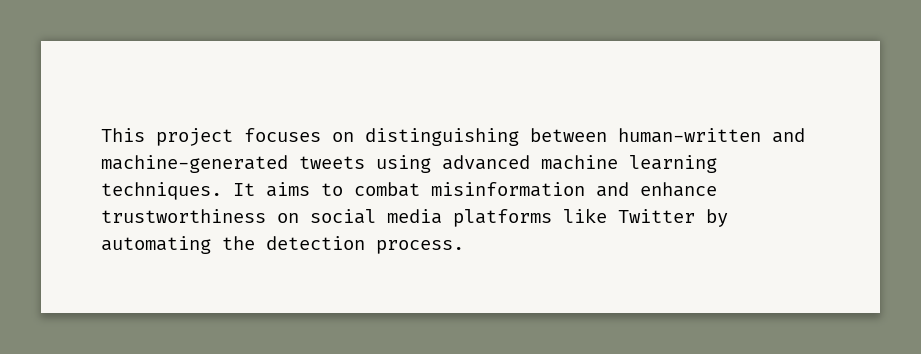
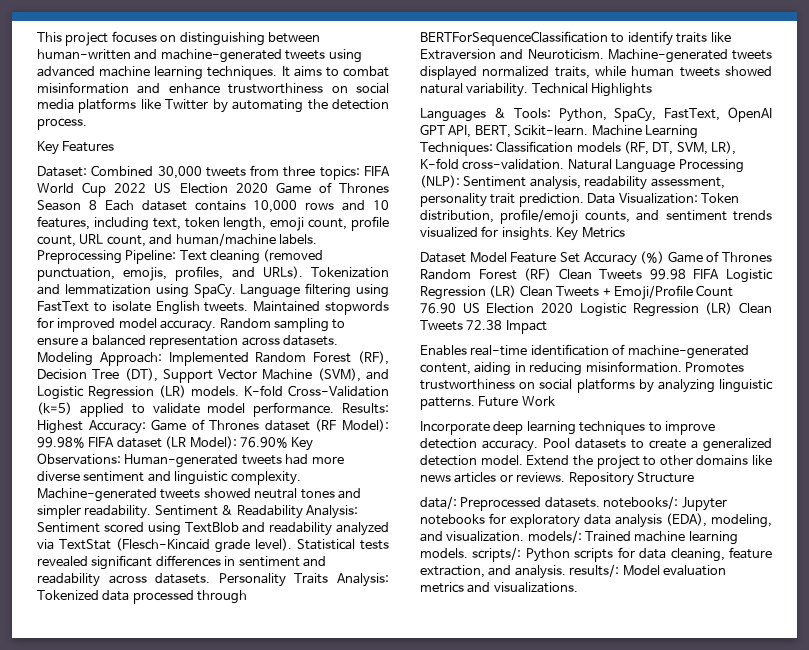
+ Key Features
+ Dataset: Combined 30,000 tweets from three topics: FIFA World Cup 2022 US Election 2020 Game of Thrones Season 8 Each dataset contains 10,000 rows and 10 features, including text, token length, emoji count, profile count, URL count, and human/machine labels. Preprocessing Pipeline: Text cleaning (removed punctuation, emojis, profiles, and URLs). Tokenization and lemmatization using SpaCy. Language filtering using FastText to isolate English tweets. Maintained stopwords for improved model accuracy. Random sampling to ensure a balanced representation across datasets. Modeling Approach: Implemented Random Forest (RF), Decision Tree (DT), Support Vector Machine (SVM), and Logistic Regression (LR) models. K-fold Cross-Validation (k=5) applied to validate model performance. Results: Highest Accuracy: Game of Thrones dataset (RF Model): 99.98% FIFA dataset (LR Model): 76.90% Key Observations: Human-generated tweets had more diverse sentiment and linguistic complexity. Machine-generated tweets showed neutral tones and simpler readability. Sentiment & Readability Analysis: Sentiment scored using TextBlob and readability analyzed via TextStat (Flesch-Kincaid grade level). Statistical tests revealed significant differences in sentiment and readability across datasets. Personality Traits Analysis: Tokenized data processed through BERTForSequenceClassification to identify traits like Extraversion and Neuroticism. Machine-generated tweets displayed normalized traits, while human tweets showed natural variability. Technical Highlights
+ Languages & Tools: Python, SpaCy, FastText, OpenAI GPT API, BERT, Scikit-learn. Machine Learning Techniques: Classification models (RF, DT, SVM, LR), K-fold cross-validation. Natural Language Processing (NLP): Sentiment analysis, readability assessment, personality trait prediction. Data Visualization: Token distribution, profile/emoji counts, and sentiment trends visualized for insights. Key Metrics
+ Dataset Model Feature Set Accuracy (%) Game of Thrones Random Forest (RF) Clean Tweets 99.98 FIFA Logistic Regression (LR) Clean Tweets + Emoji/Profile Count 76.90 US Election 2020 Logistic Regression (LR) Clean Tweets 72.38 Impact
+ Enables real-time identification of machine-generated content, aiding in reducing misinformation. Promotes trustworthiness on social platforms by analyzing linguistic patterns. Future Work
+ Incorporate deep learning techniques to improve detection accuracy. Pool datasets to create a generalized detection model. Extend the project to other domains like news articles or reviews. Repository Structure
+ data/: Preprocessed datasets. notebooks/: Jupyter notebooks for exploratory data analysis (EDA), modeling, and visualization. models/: Trained machine learning models. scripts/: Python scripts for data cleaning, feature extraction, and analysis. results/: Model evaluation metrics and visualizations.

